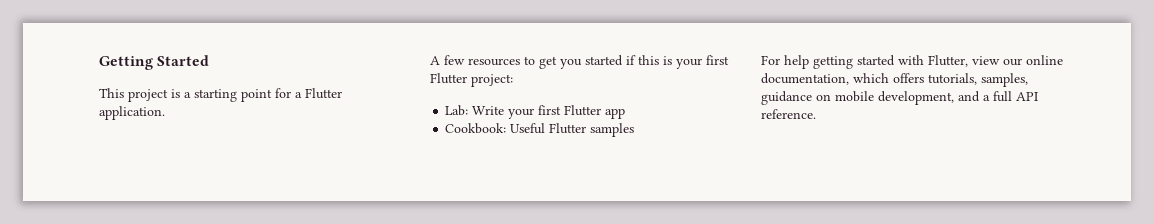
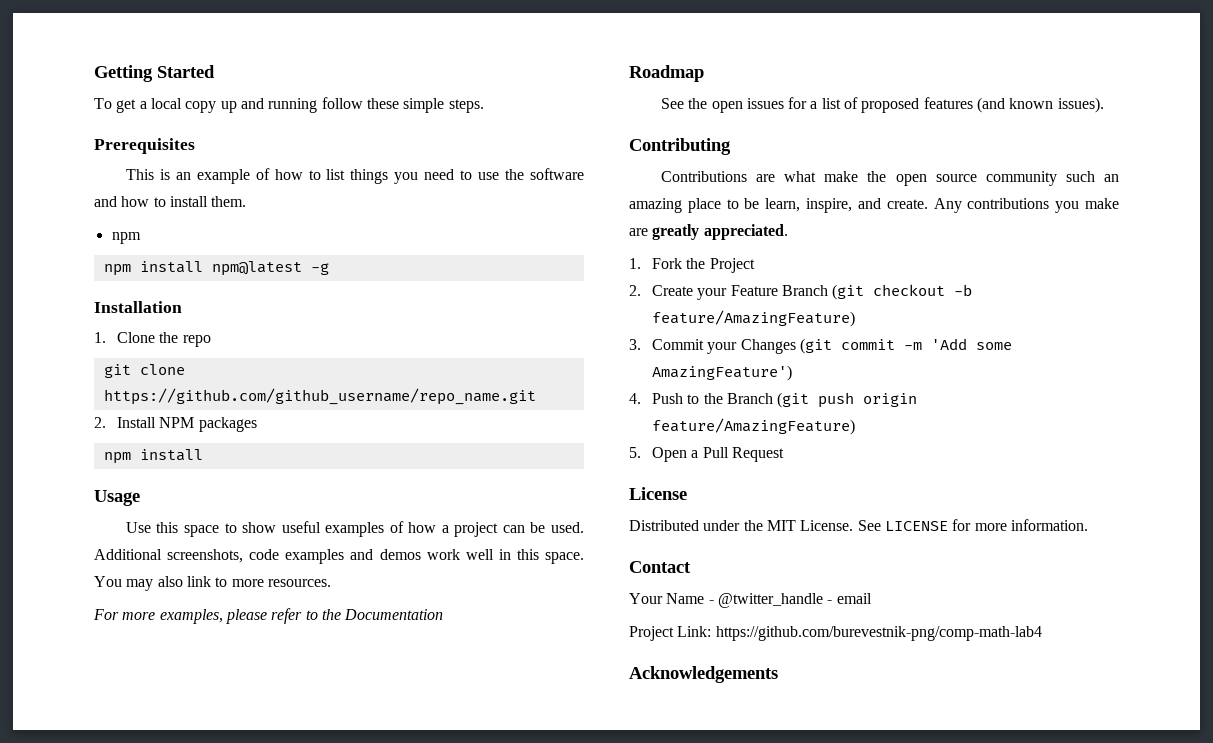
- This project is a starting point for a Flutter application.
- A few resources to get you started if this is your first Flutter project:
- Lab: Write your first Flutter app
- Cookbook: Useful Flutter samples
- For help getting started with Flutter, view our online documentation, which offers tutorials, samples, guidance on mobile development, and a full API reference.
+ To get a local copy up and running follow these simple steps.
+ Prerequisites
+ This is an example of how to list things you need to use the software and how to install them.
+ npm
+ npm install npm@latest -g
+ Installation
+ 1. Clone the repo
+ git clone https://github.com/github_username/repo_name.git
+ 2. Install NPM packages
+ npm install
+ Usage
+ Use this space to show useful examples of how a project can be used. Additional screenshots, code examples and demos work well in this space. You may also link to more resources.
+ For more examples, please refer to the Documentation
+ Roadmap
+ See the open issues for a list of proposed features (and known issues).
+ Contributing
+ Contributions are what make the open source community such an amazing place to be learn, inspire, and create. Any contributions you make are greatly appreciated.
+ 1. Fork the Project
+ 2. Create your Feature Branch (git checkout -b feature/AmazingFeature)
+ 3. Commit your Changes (git commit -m 'Add some AmazingFeature')
+ 4. Push to the Branch (git push origin feature/AmazingFeature)
+ 5. Open a Pull Request
+ License
+ Distributed under the MIT License. See LICENSE for more information.
+ Contact
+ Your Name - @twitter_handle - email
+ Project Link: https://github.com/burevestnik-png/comp-math-lab4
+ Acknowledgements

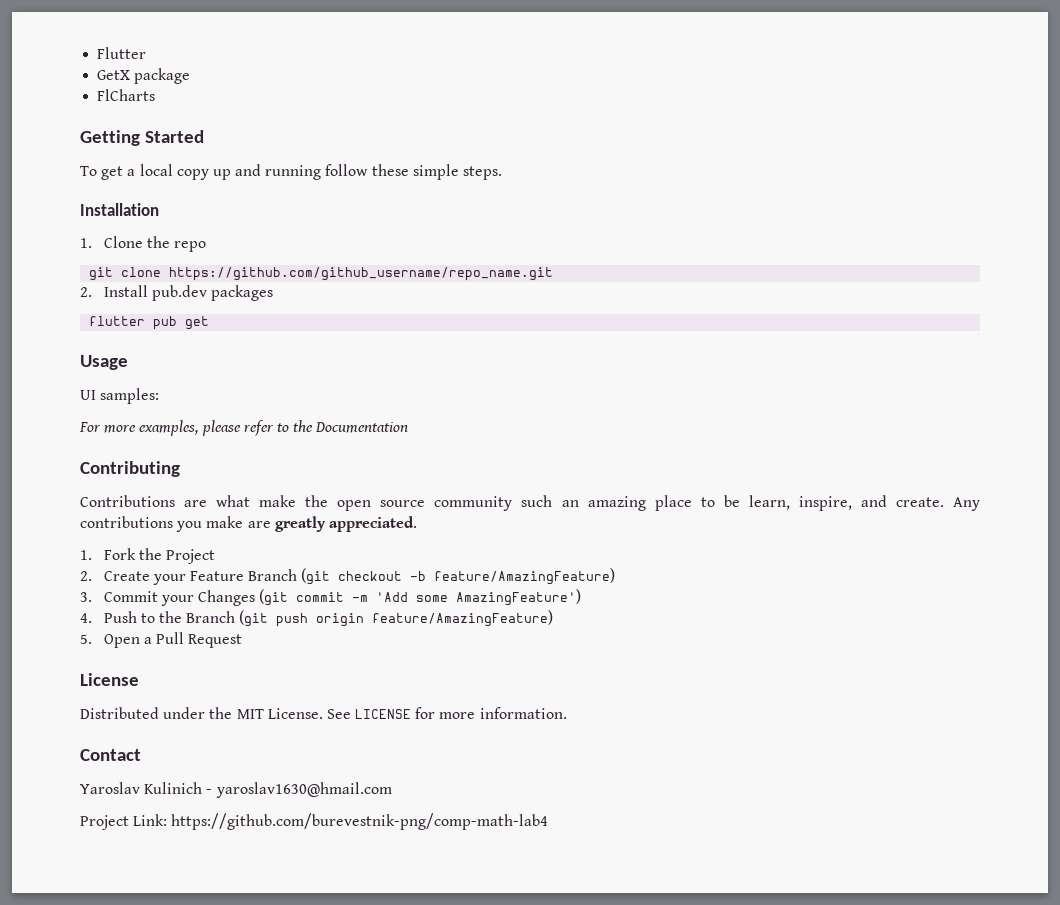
+ Flutter
+ GetX package
+ FlCharts
- Prerequisites
- This is an example of how to list things you need to use the software and how to install them.
- npm
- npm install npm@latest -g
- 2. Install NPM packages
- npm install
+ 2. Install pub.dev packages
+ flutter pub get
  Usage
- Use this space to show useful examples of how a project can be used. Additional screenshots, code examples and demos work well in this space. You may also link to more resources.
+ UI samples:
- Roadmap
- See the open issues for a list of proposed features (and known issues).
- Your Name - @twitter_handle - email
+ Yaroslav Kulinich - yaroslav1630@hmail.com
- Acknowledgements

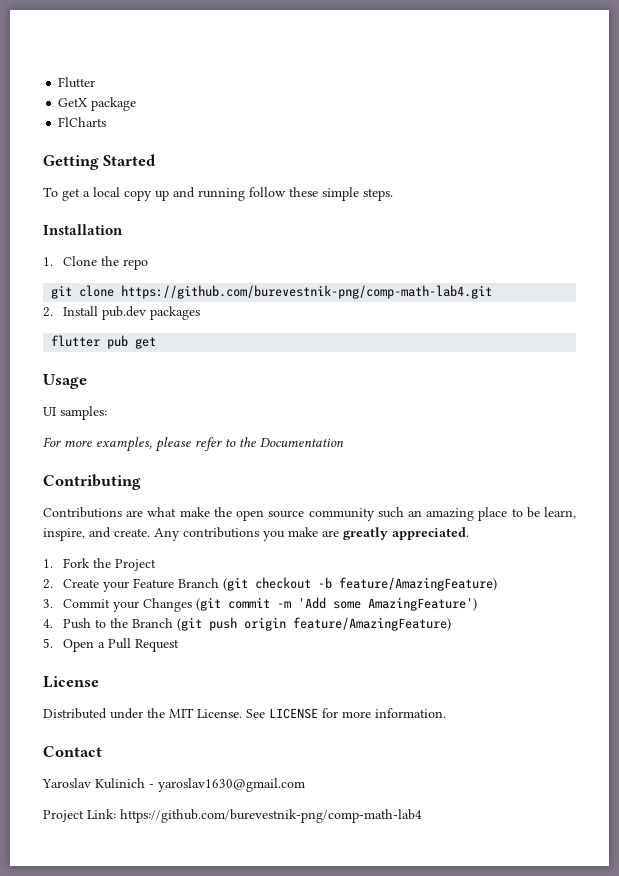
- git clone https://github.com/github_username/repo_name.git
+ git clone https://github.com/burevestnik-png/comp-math-lab4.git
- Yaroslav Kulinich - yaroslav1630@hmail.com
+ Yaroslav Kulinich - yaroslav1630@gmail.com

